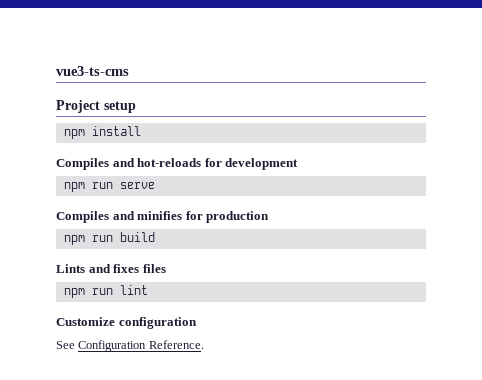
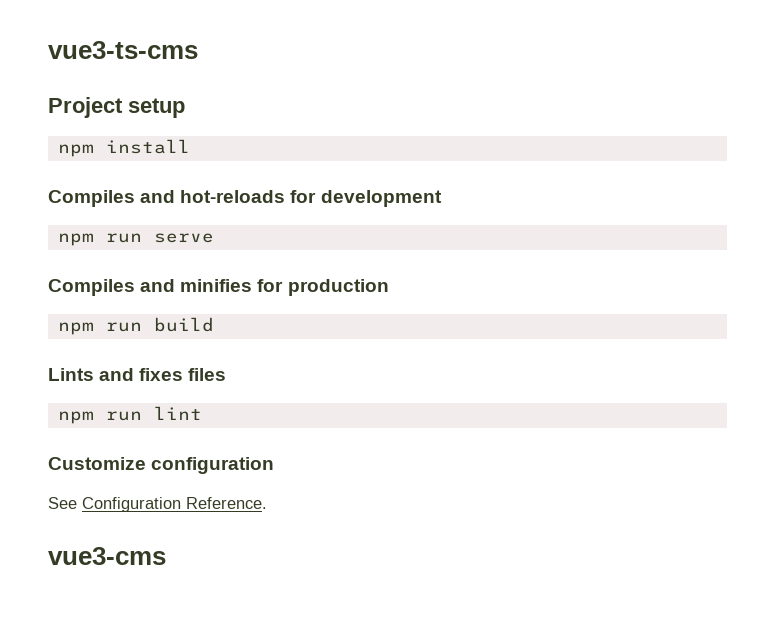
+ vue3-cms

